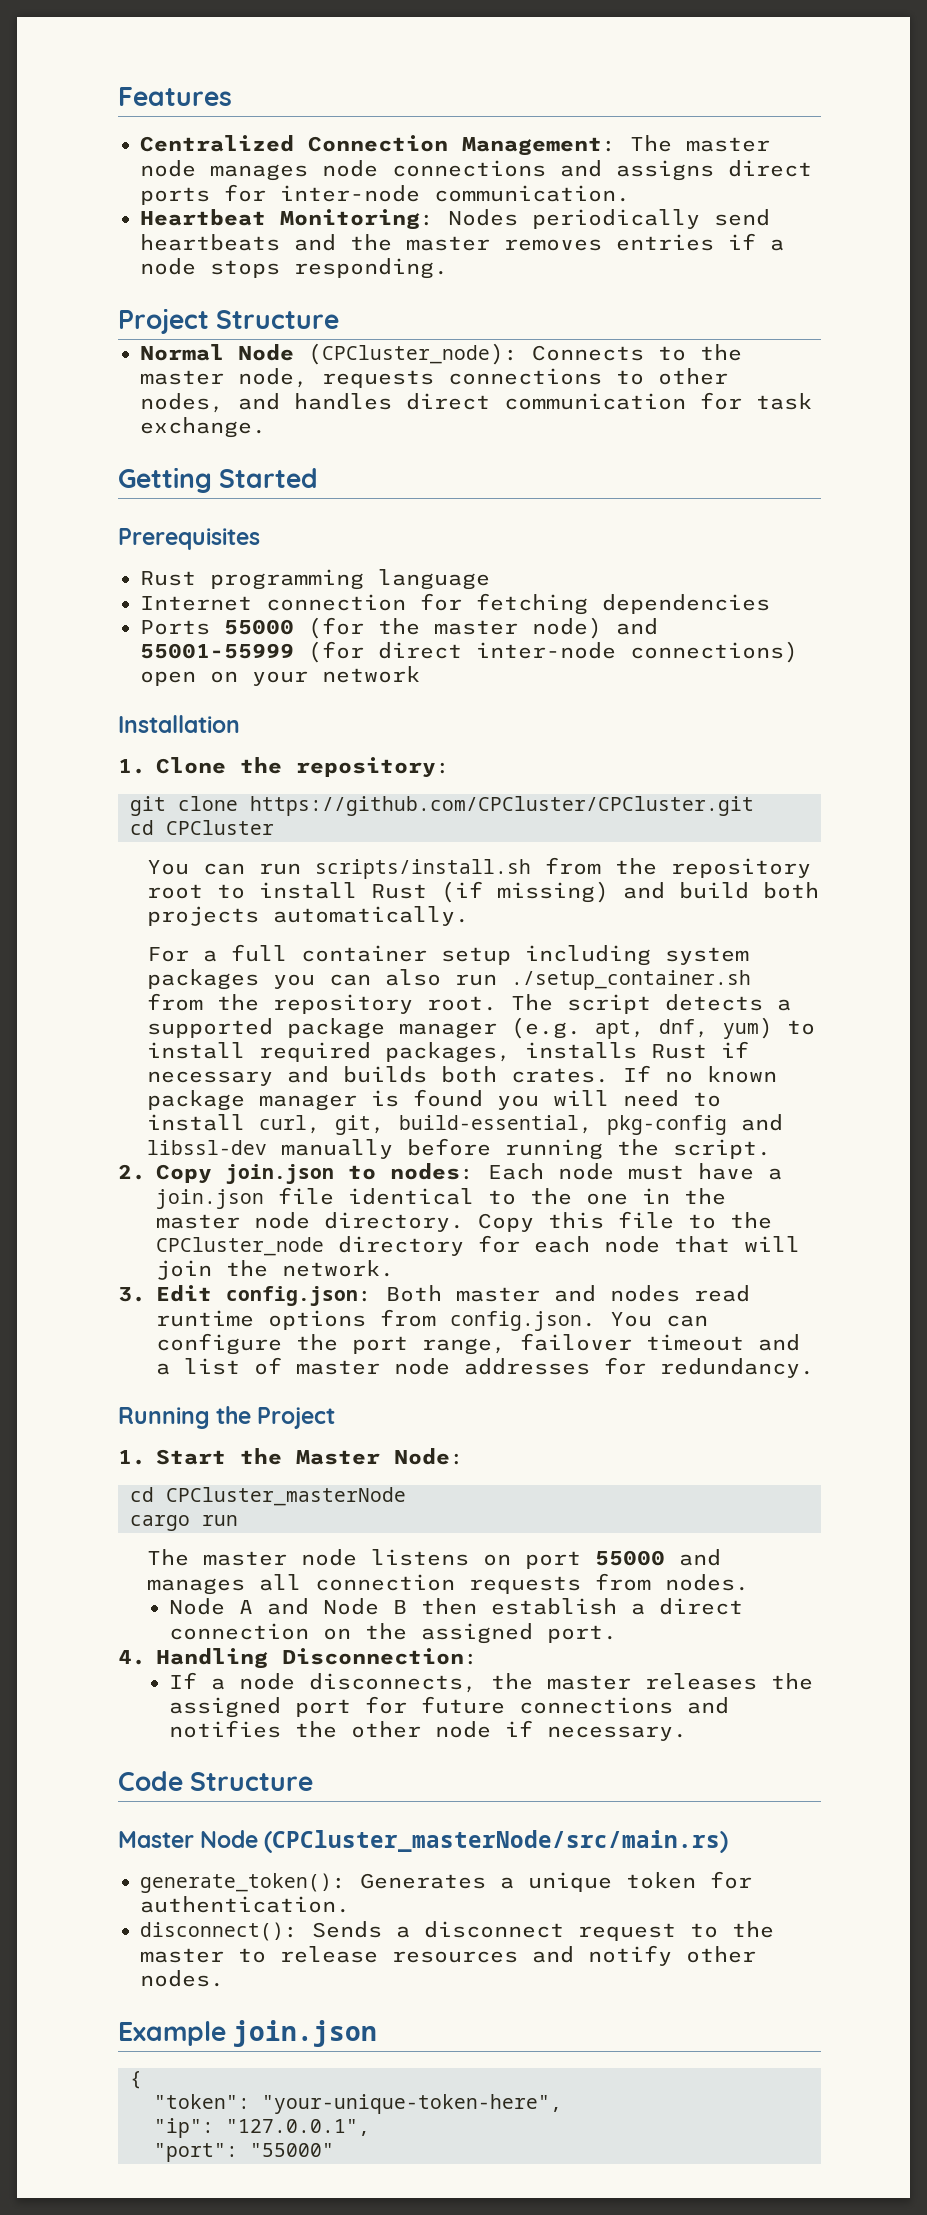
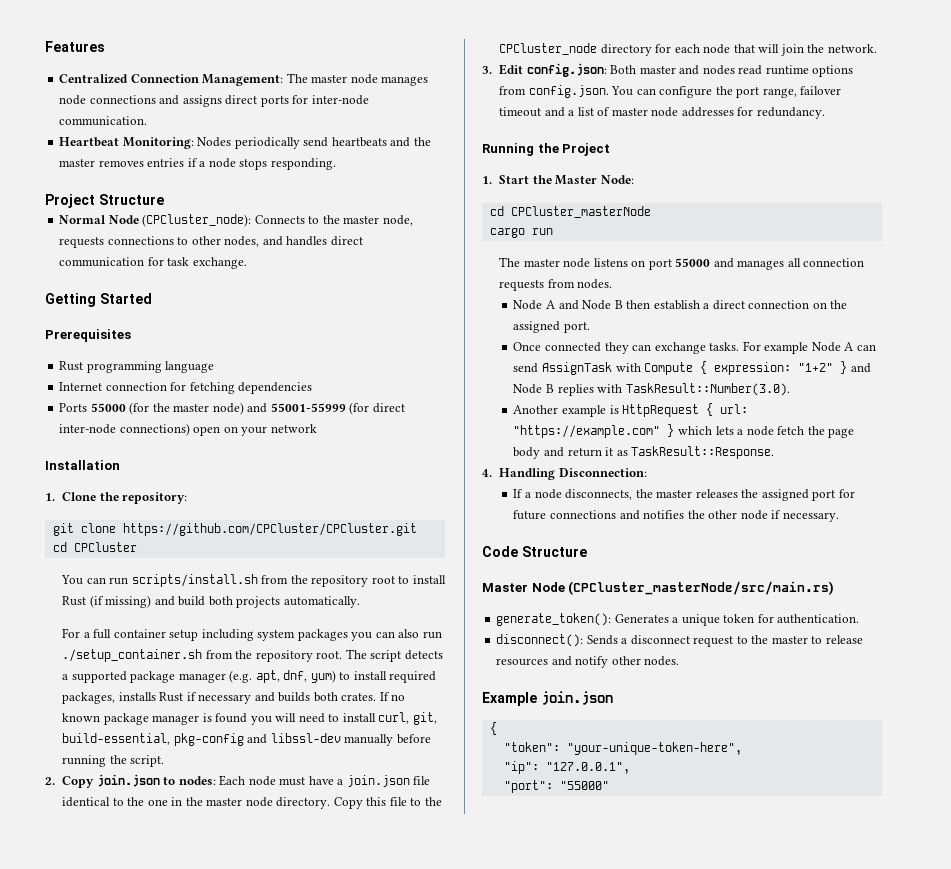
+ Once connected they can exchange tasks. For example Node A can send AssignTask with Compute { expression: "1+2" } and Node B replies with TaskResult::Number(3.0).
+ Another example is HttpRequest { url: "https://example.com" } which lets a node fetch the page body and return it as TaskResult::Response.

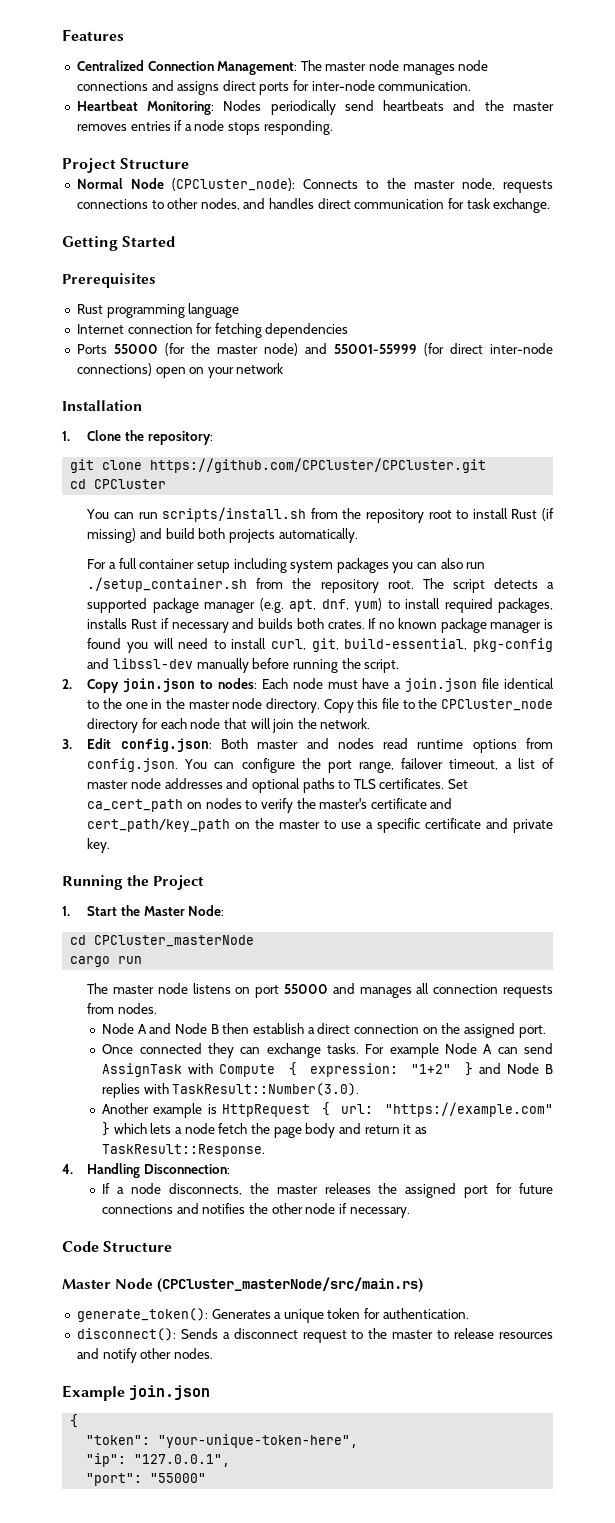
- 3. Edit config.json: Both master and nodes read runtime options from config.json. You can configure the port range, failover timeout and a list of master node addresses for redundancy.
+ 3. Edit config.json: Both master and nodes read runtime options from config.json. You can configure the port range, failover timeout, a list of master node addresses and optional paths to TLS certificates. Set ca_cert_path on nodes to verify the master's certificate and cert_path/key_path on the master to use a specific certificate and private key.

